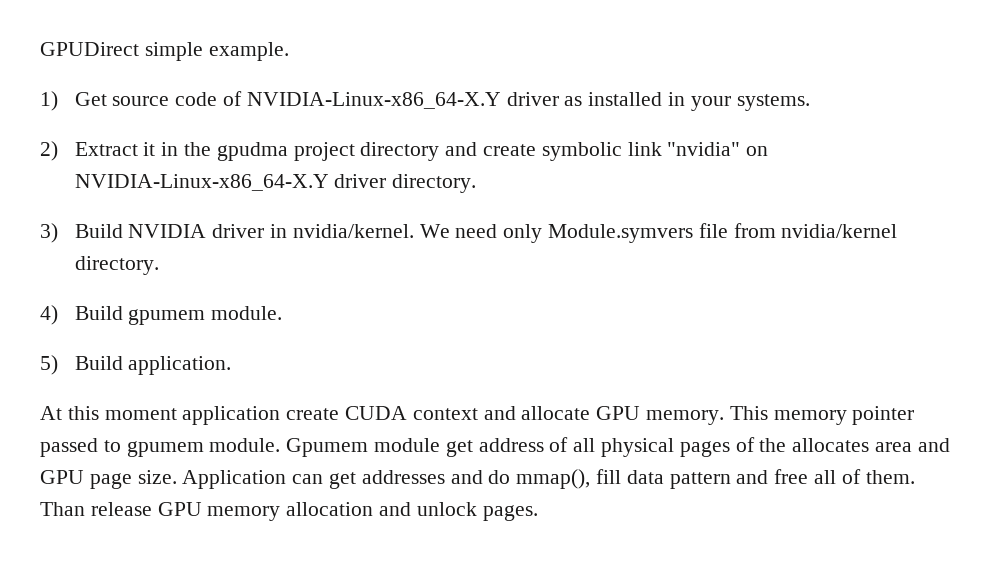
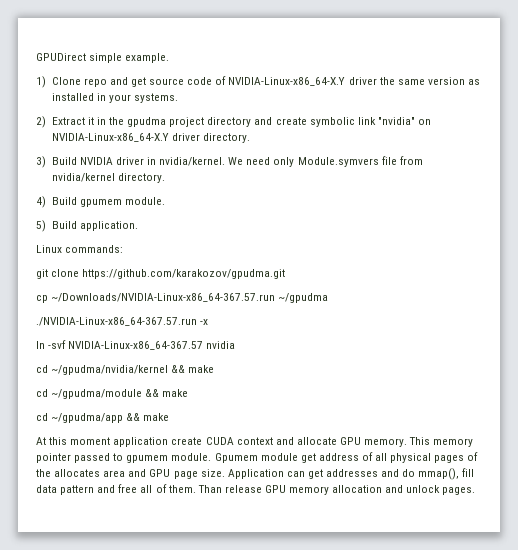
- 1) Get source code of NVIDIA-Linux-x86_64-X.Y driver as installed in your systems.
+ 1) Clone repo and get source code of NVIDIA-Linux-x86_64-X.Y driver the same version as installed in your systems.
+ Linux commands:
+ git clone https://github.com/karakozov/gpudma.git
+ cp ~/Downloads/NVIDIA-Linux-x86_64-367.57.run ~/gpudma
+ ./NVIDIA-Linux-x86_64-367.57.run -x
+ ln -svf NVIDIA-Linux-x86_64-367.57 nvidia
+ cd ~/gpudma/nvidia/kernel && make
+ cd ~/gpudma/module && make
+ cd ~/gpudma/app && make

